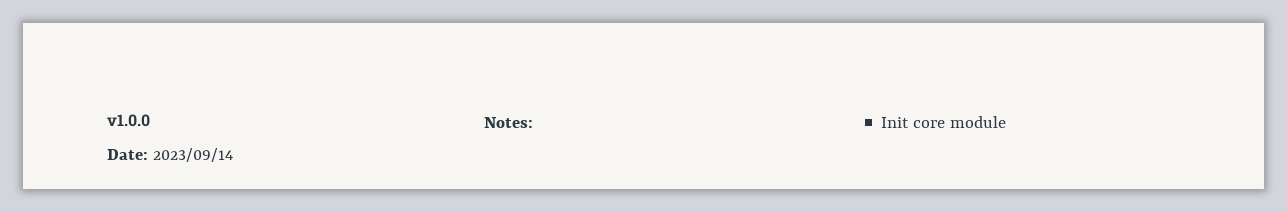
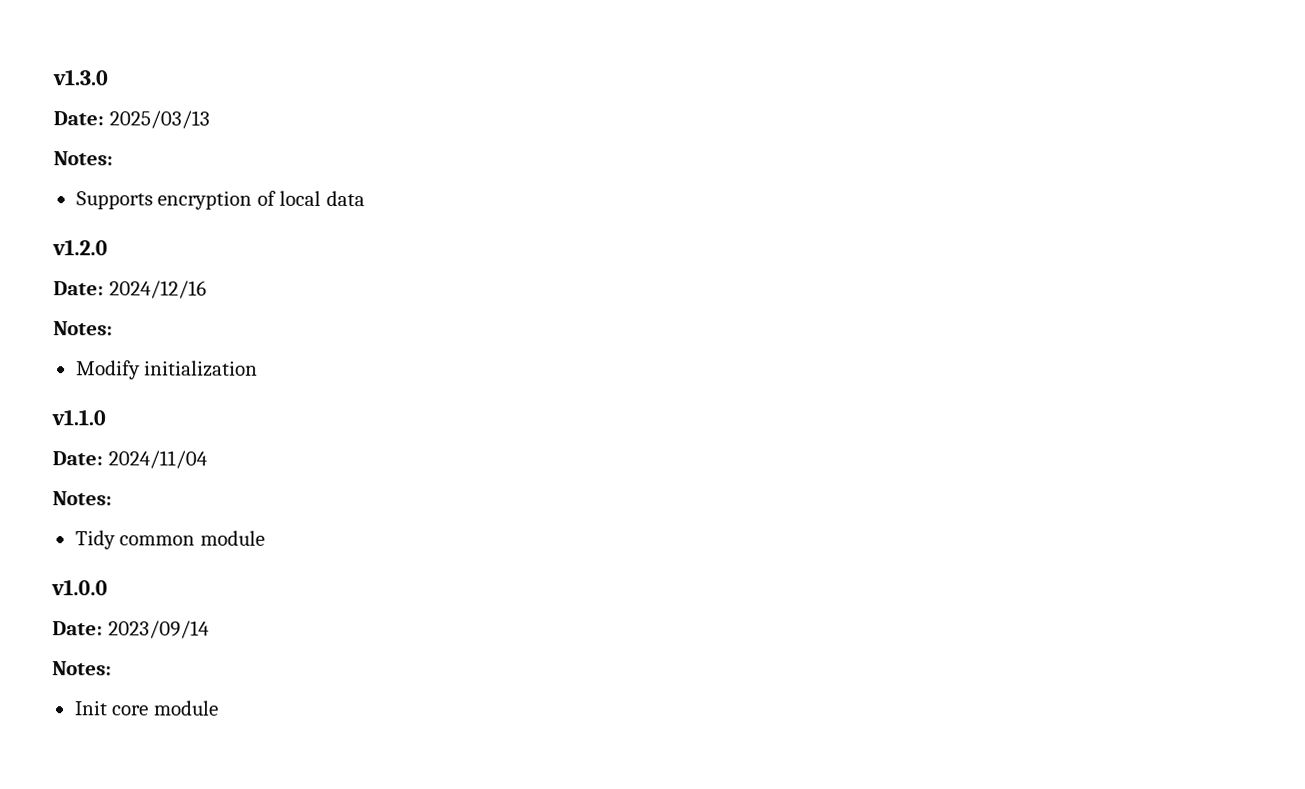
+ v1.3.0
+ Date: 2025/03/13
+ Notes:
+ Supports encryption of local data
+ v1.2.0
+ Date: 2024/12/16
+ Notes:
+ Modify initialization
+ v1.1.0
+ Date: 2024/11/04
+ Notes:
+ Tidy common module

